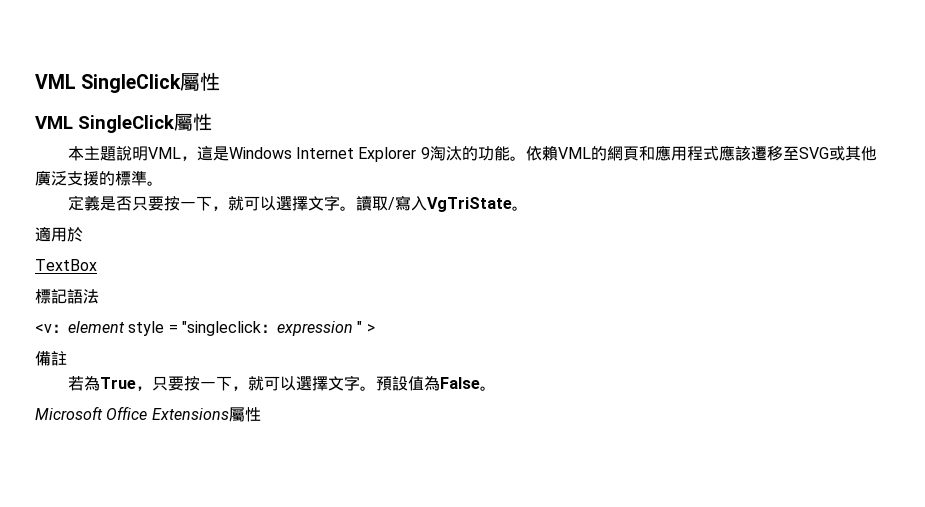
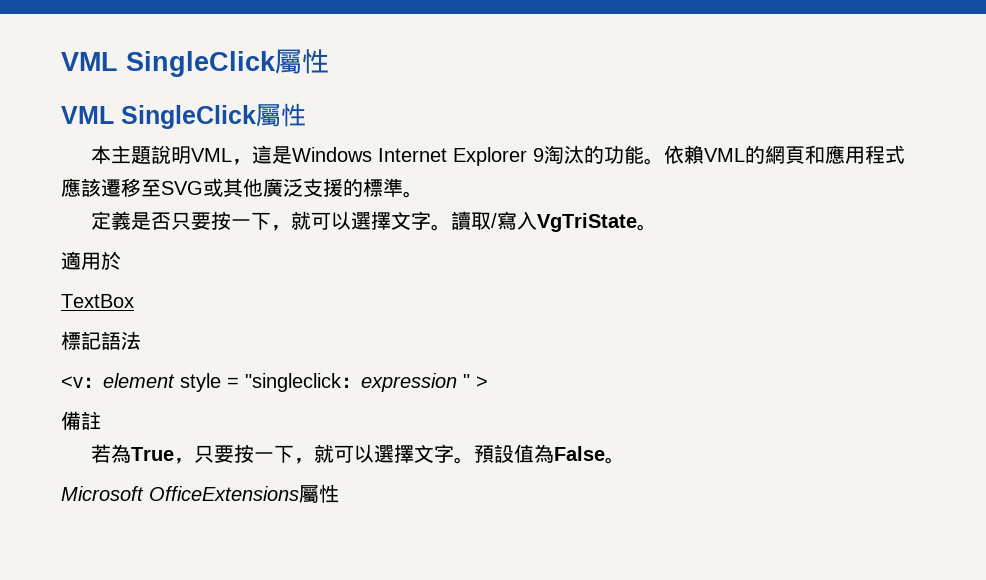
- Microsoft Office Extensions屬性
+ Microsoft OfficeExtensions屬性

